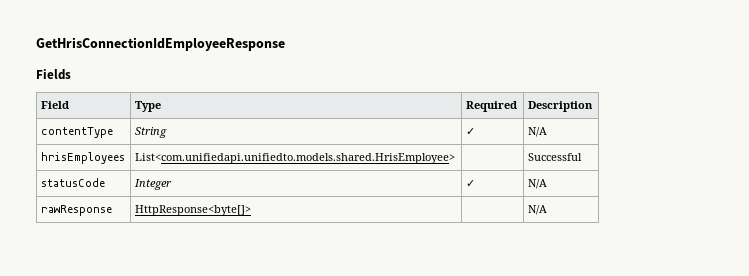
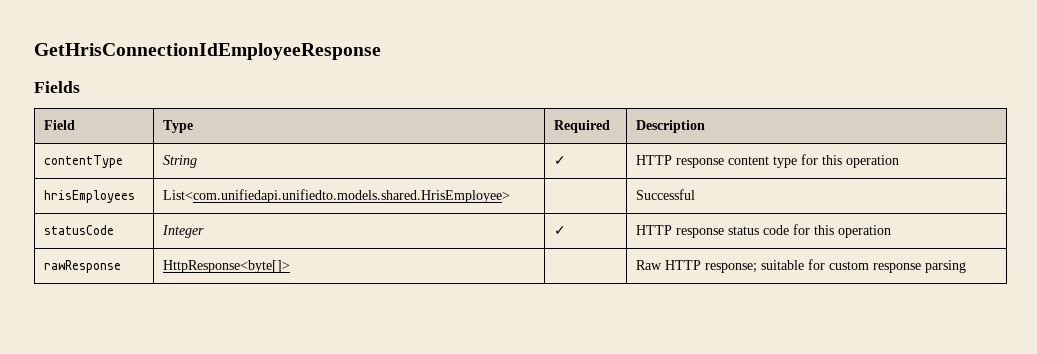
- contentType | String | ✓ | N/A
+ contentType | String | ✓ | HTTP response content type for this operation
- statusCode | Integer | ✓ | N/A
- rawResponse | HttpResponse<byte[]> | | N/A
+ statusCode | Integer | ✓ | HTTP response status code for this operation
+ rawResponse | HttpResponse<byte[]> | | Raw HTTP response; suitable for custom response parsing

